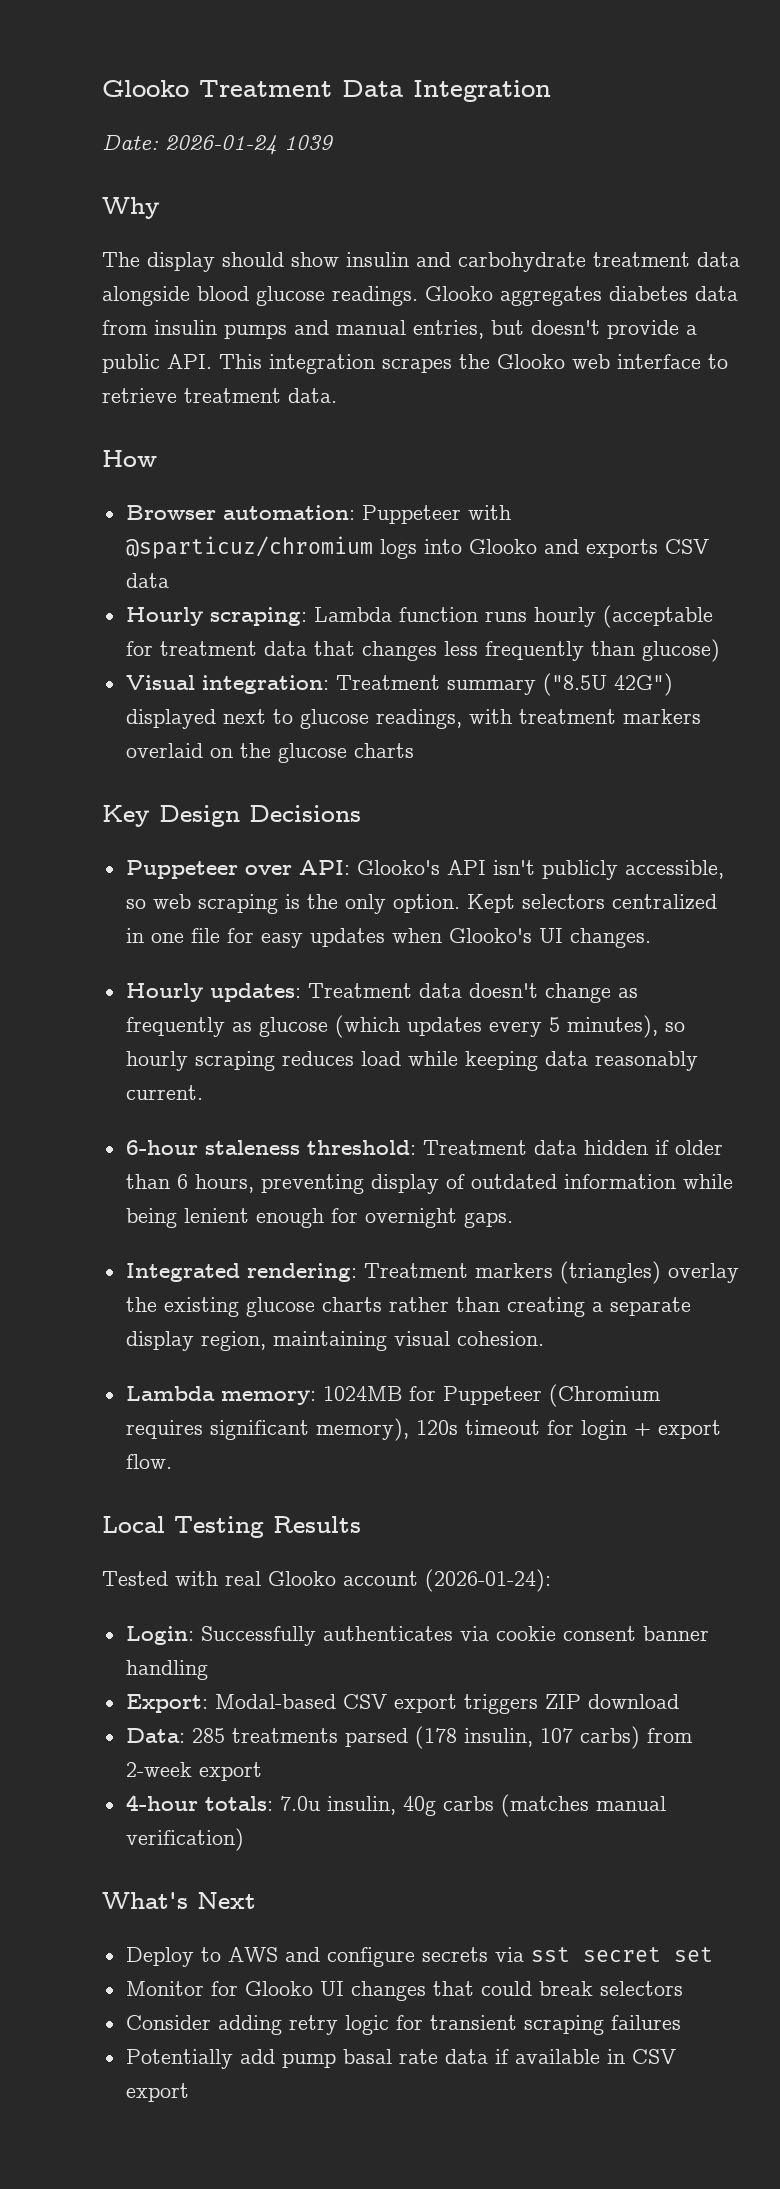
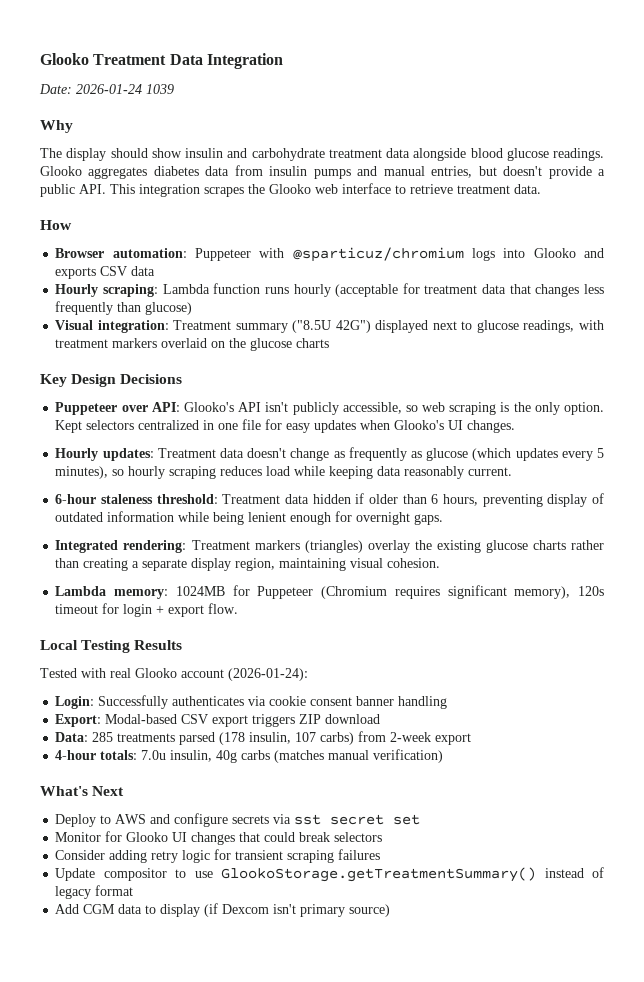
- Potentially add pump basal rate data if available in CSV export
+ Update compositor to use GlookoStorage.getTreatmentSummary() instead of legacy format
+ Add CGM data to display (if Dexcom isn't primary source)

